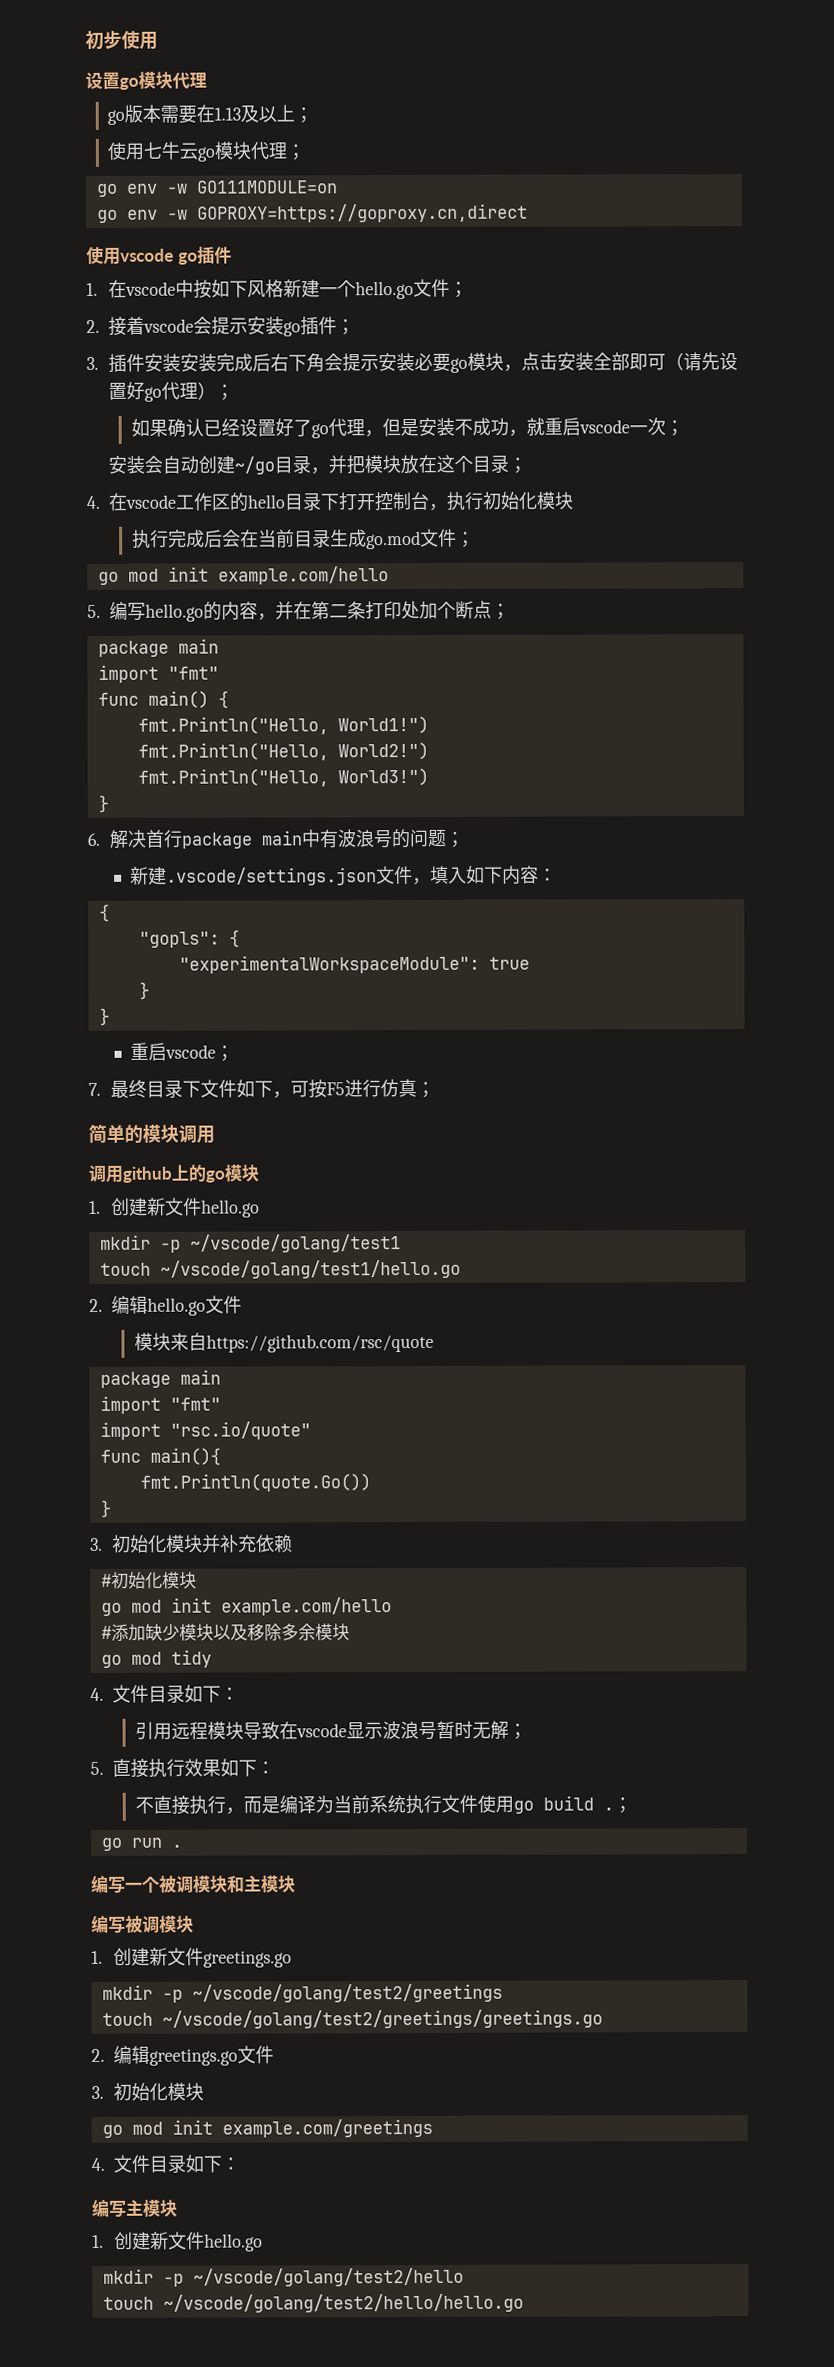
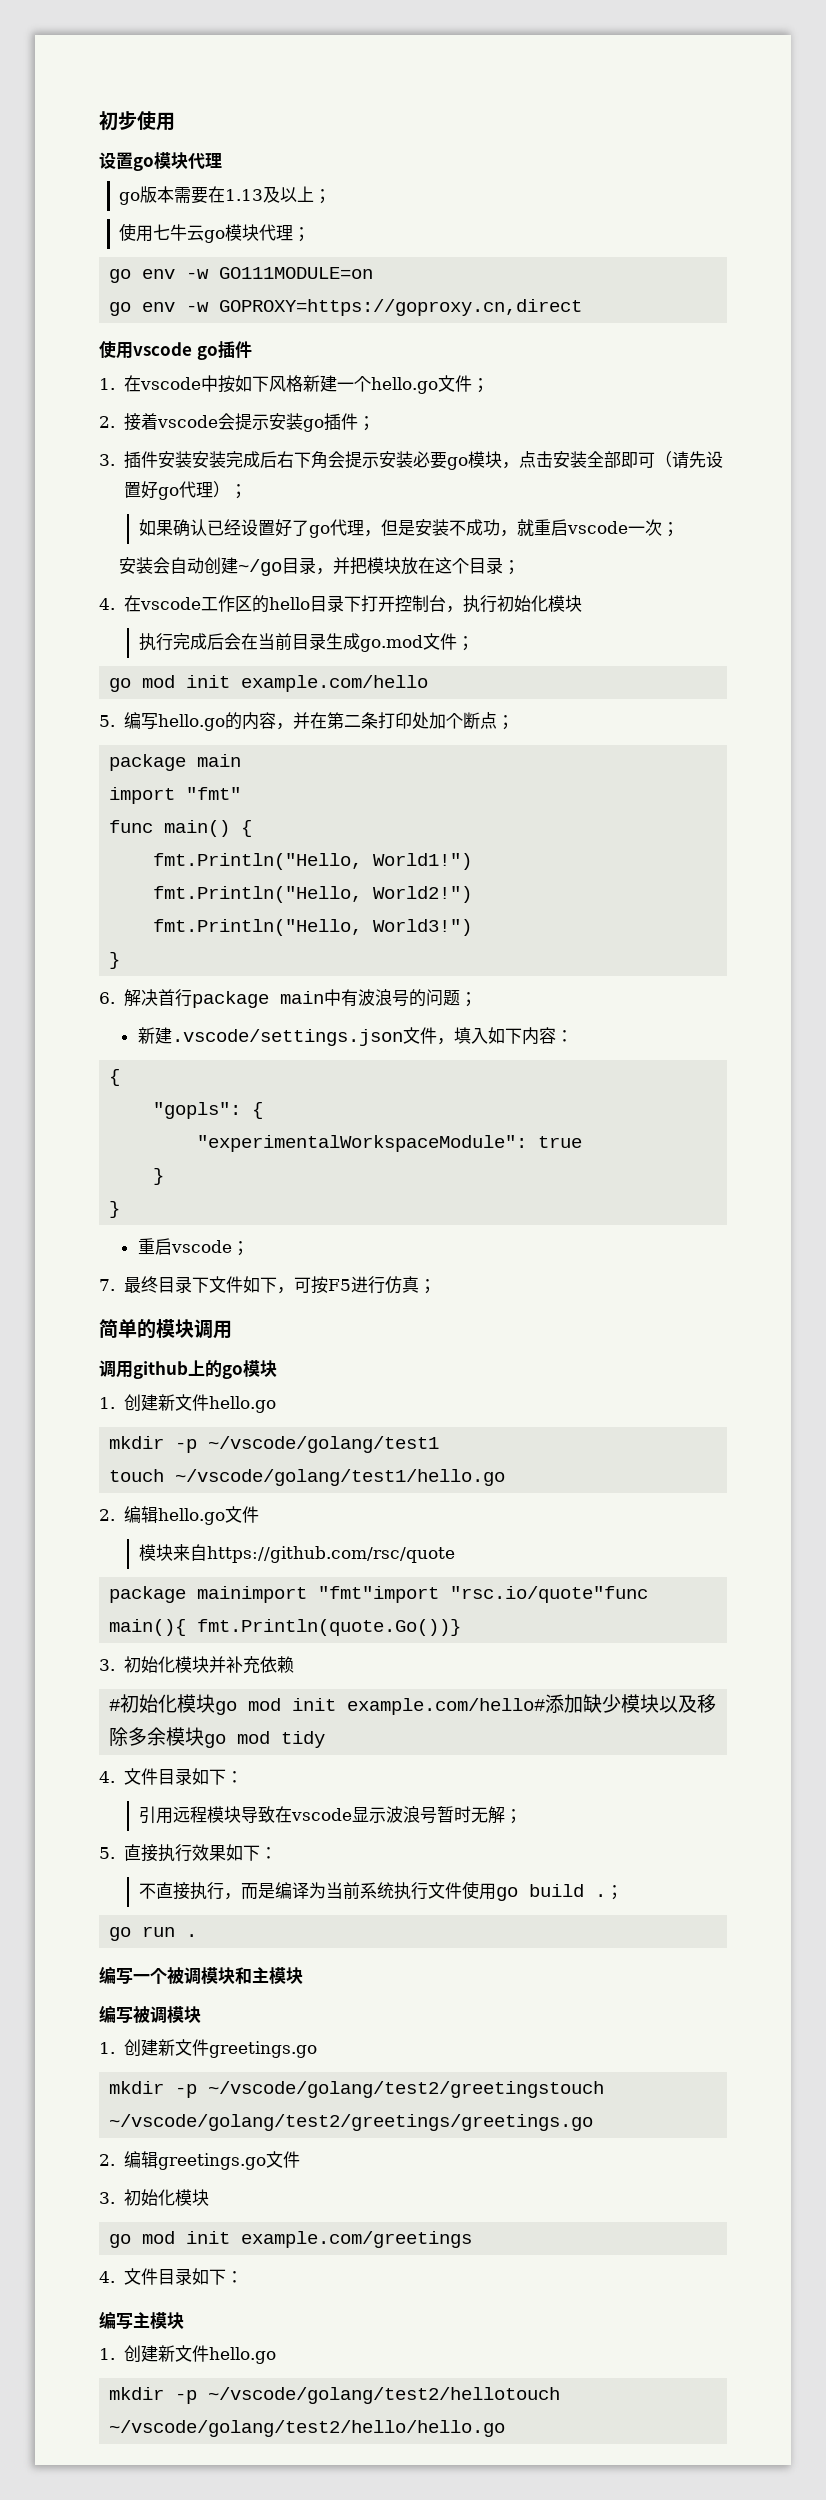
  模块来自https://github.com/rsc/quote
- package main
- import "fmt"
- import "rsc.io/quote"
- func main(){
- fmt.Println(quote.Go())
- }
+ package mainimport "fmt"import "rsc.io/quote"func main(){ fmt.Println(quote.Go())}
- #初始化模块
- go mod init example.com/hello
- #添加缺少模块以及移除多余模块
- go mod tidy
+ #初始化模块go mod init example.com/hello#添加缺少模块以及移除多余模块go mod tidy
- mkdir -p ~/vscode/golang/test2/greetings
- touch ~/vscode/golang/test2/greetings/greetings.go
+ mkdir -p ~/vscode/golang/test2/greetingstouch ~/vscode/golang/test2/greetings/greetings.go
- mkdir -p ~/vscode/golang/test2/hello
- touch ~/vscode/golang/test2/hello/hello.go
+ mkdir -p ~/vscode/golang/test2/hellotouch ~/vscode/golang/test2/hello/hello.go

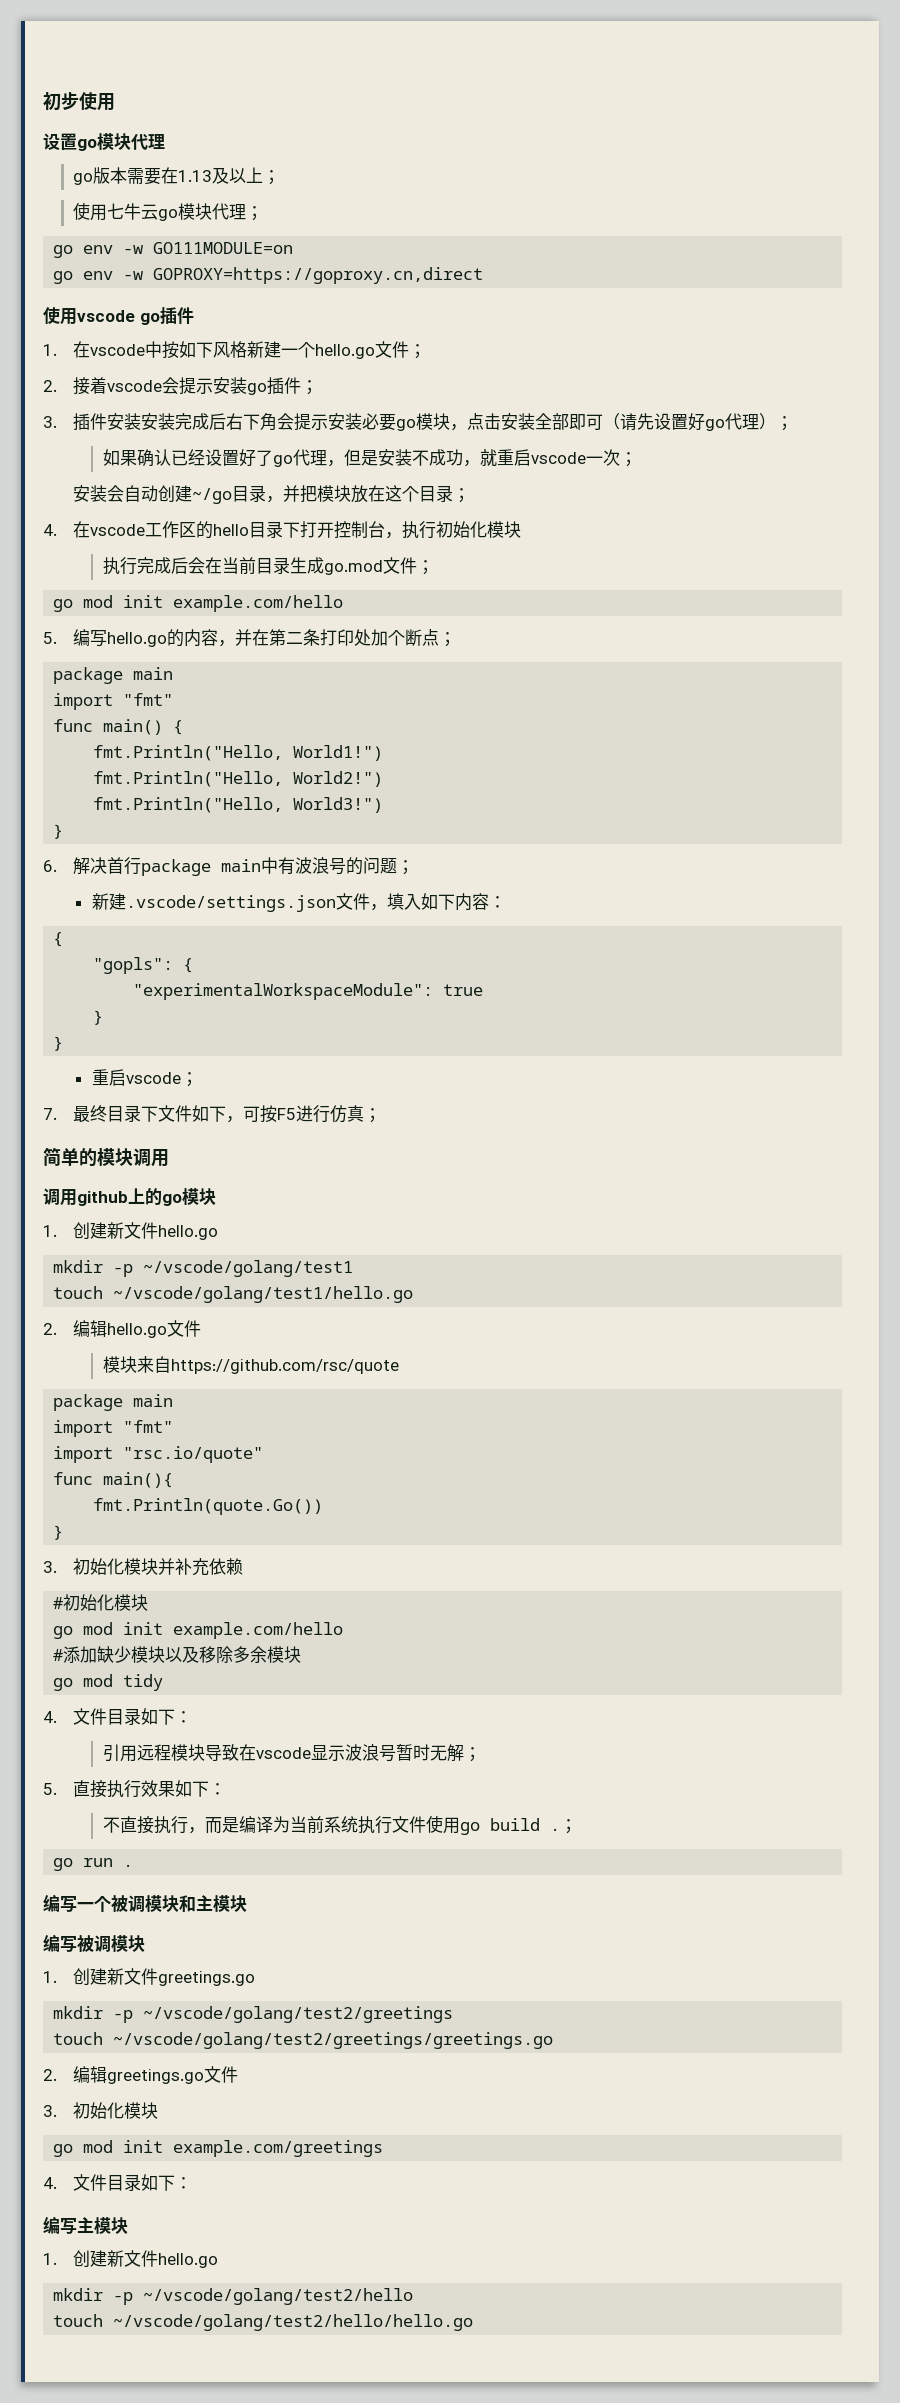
  模块来自https://github.com/rsc/quote
- package mainimport "fmt"import "rsc.io/quote"func main(){ fmt.Println(quote.Go())}
+ package main
+ import "fmt"
+ import "rsc.io/quote"
+ func main(){
+ fmt.Println(quote.Go())
+ }
- #初始化模块go mod init example.com/hello#添加缺少模块以及移除多余模块go mod tidy
+ #初始化模块
+ go mod init example.com/hello
+ #添加缺少模块以及移除多余模块
+ go mod tidy
- mkdir -p ~/vscode/golang/test2/greetingstouch ~/vscode/golang/test2/greetings/greetings.go
+ mkdir -p ~/vscode/golang/test2/greetings
+ touch ~/vscode/golang/test2/greetings/greetings.go
- mkdir -p ~/vscode/golang/test2/hellotouch ~/vscode/golang/test2/hello/hello.go
+ mkdir -p ~/vscode/golang/test2/hello
+ touch ~/vscode/golang/test2/hello/hello.go

